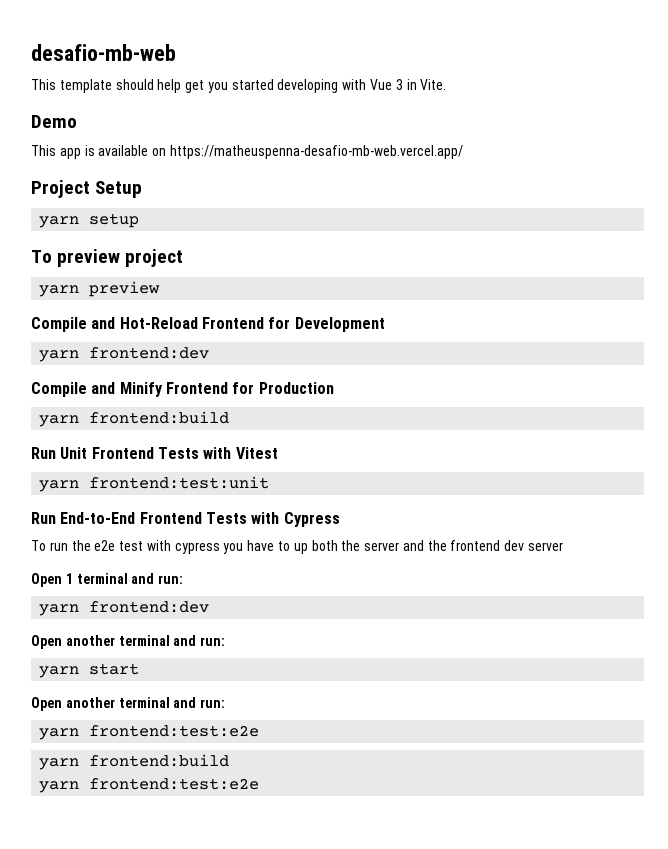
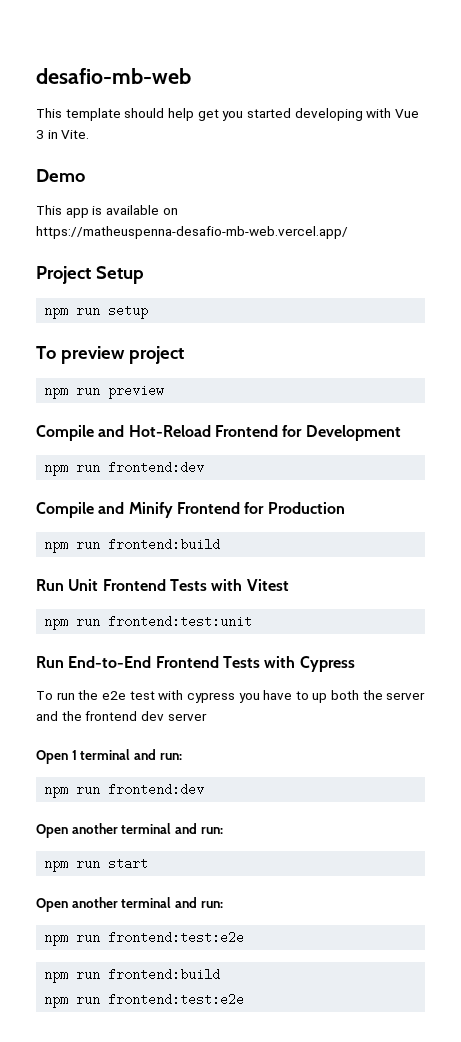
- yarn setup
+ npm run setup
- yarn preview
+ npm run preview
  Compile and Hot-Reload Frontend for Development
- yarn frontend:dev
+ npm run frontend:dev
  Compile and Minify Frontend for Production
- yarn frontend:build
+ npm run frontend:build
- yarn frontend:test:unit
+ npm run frontend:test:unit
  Open 1 terminal and run:
- yarn frontend:dev
+ npm run frontend:dev
- yarn start
+ npm run start
  Open another terminal and run:
- yarn frontend:test:e2e
- yarn frontend:build
- yarn frontend:test:e2e
+ npm run frontend:test:e2e
+ npm run frontend:build
+ npm run frontend:test:e2e

